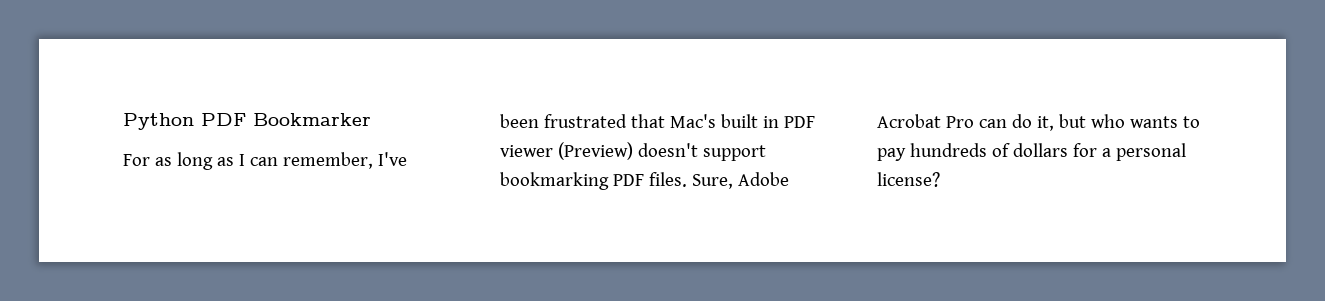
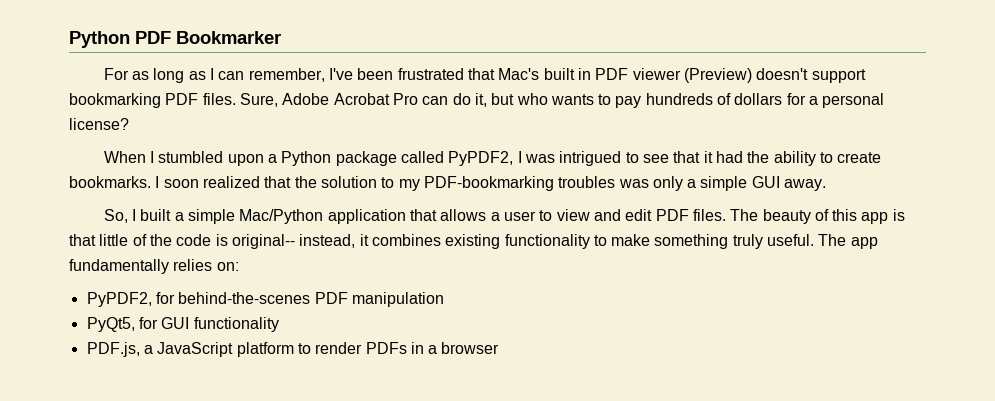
+ When I stumbled upon a Python package called PyPDF2, I was intrigued to see that it had the ability to create bookmarks. I soon realized that the solution to my PDF-bookmarking troubles was only a simple GUI away.
+ So, I built a simple Mac/Python application that allows a user to view and edit PDF files. The beauty of this app is that little of the code is original-- instead, it combines existing functionality to make something truly useful. The app fundamentally relies on:
+ PyPDF2, for behind-the-scenes PDF manipulation
+ PyQt5, for GUI functionality
+ PDF.js, a JavaScript platform to render PDFs in a browser

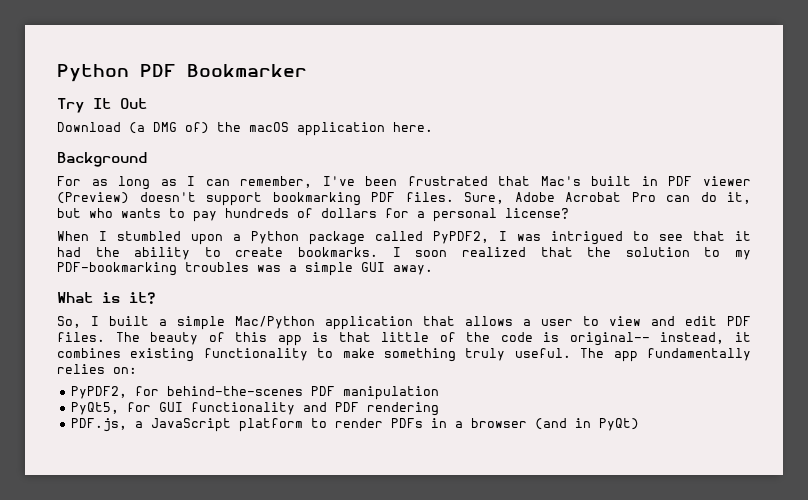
+ Try It Out
+ Download (a DMG of) the macOS application here.
+ Background
- I soon realized that the solution to my PDF-bookmarking troubles was only a simple GUI away.
+ I soon realized that the solution to my PDF-bookmarking troubles was a simple GUI away.
+ What is it?
- PyQt5, for GUI functionality
+ PyQt5, for GUI functionality and PDF rendering
- PDF.js, a JavaScript platform to render PDFs in a browser
+ PDF.js, a JavaScript platform to render PDFs in a browser (and in PyQt)

